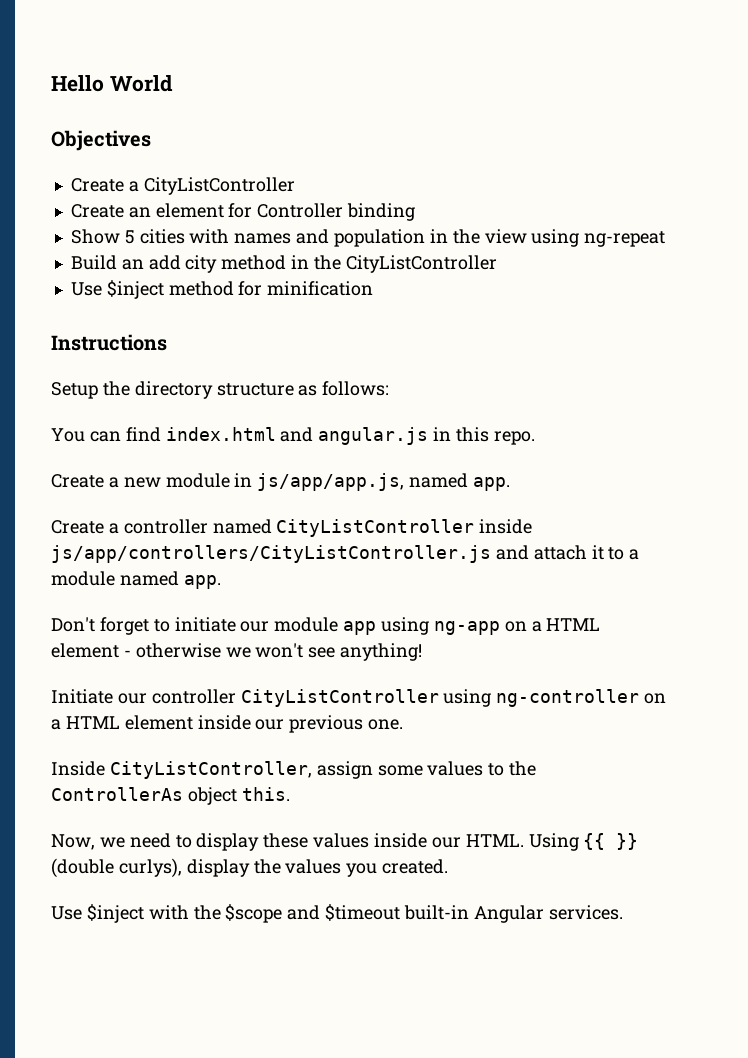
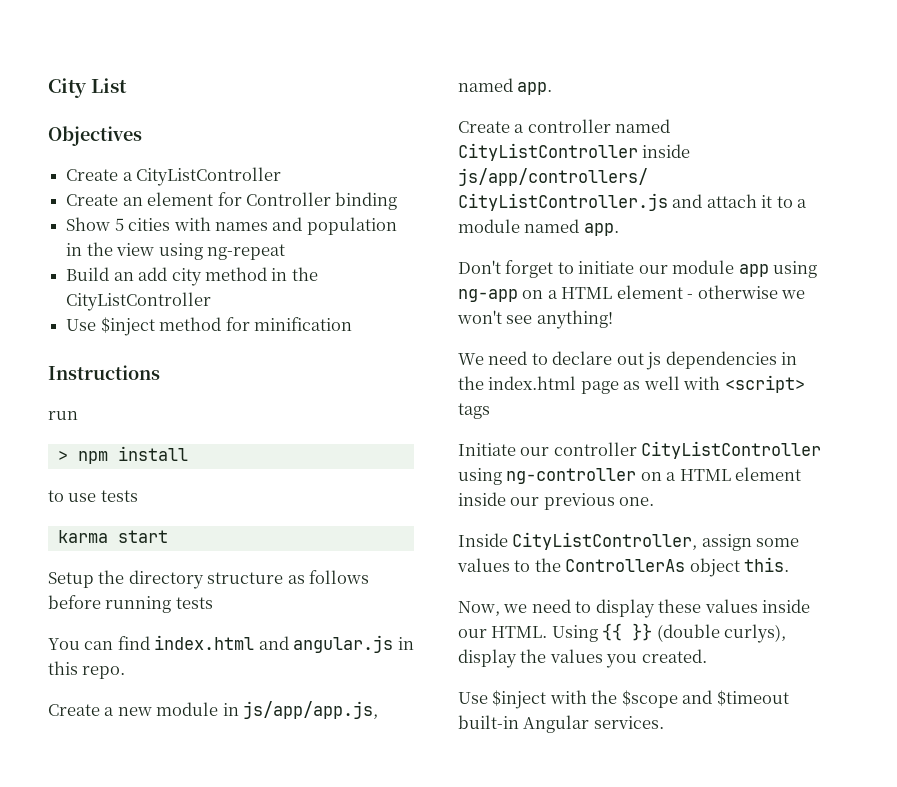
- Hello World
+ City List
+ run
+ > npm install
+ to use tests
+ karma start
- Setup the directory structure as follows:
+ Setup the directory structure as follows before running tests
+ We need to declare out js dependencies in the index.html page as well with <script> tags

